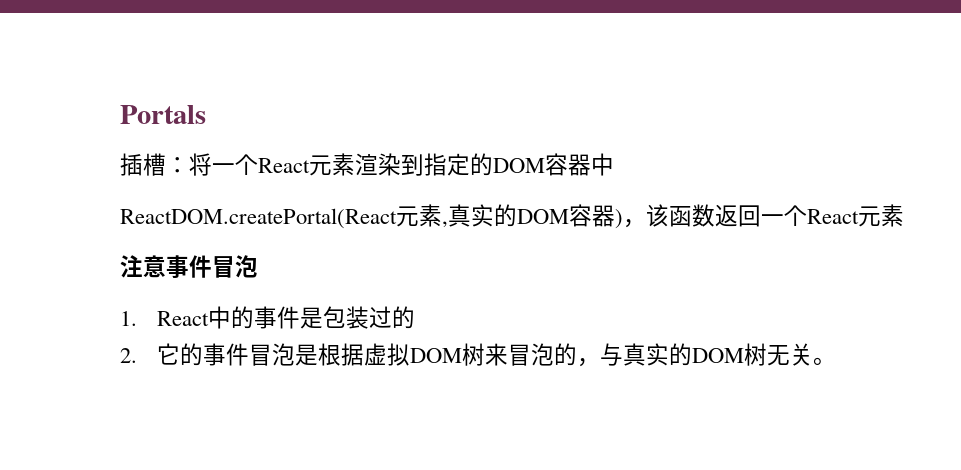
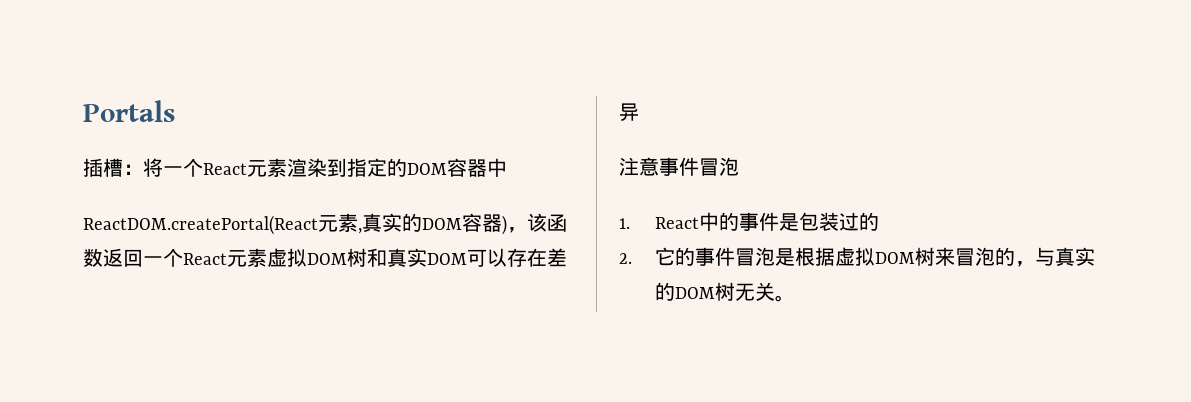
- ReactDOM.createPortal(React元素,真实的DOM容器)，该函数返回一个React元素
+ ReactDOM.createPortal(React元素,真实的DOM容器)，该函数返回一个React元素虚拟DOM树和真实DOM可以存在差异

